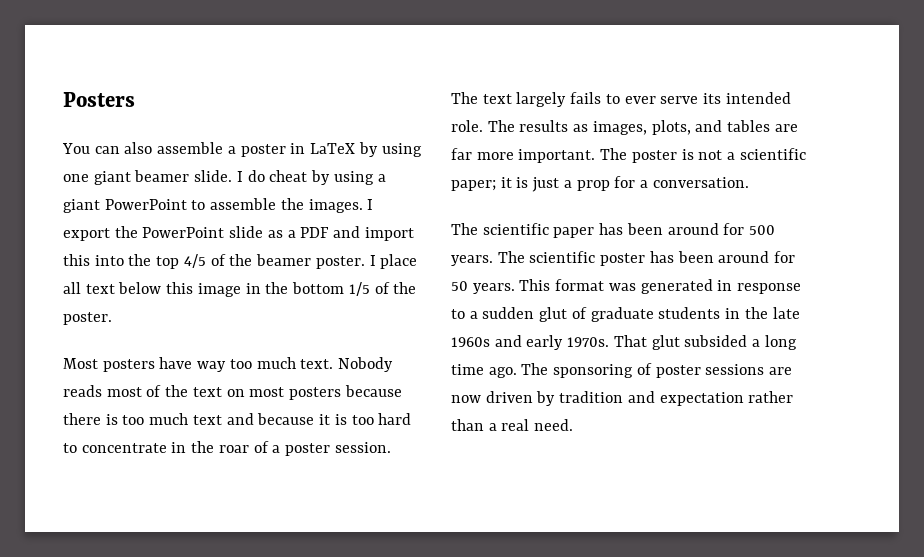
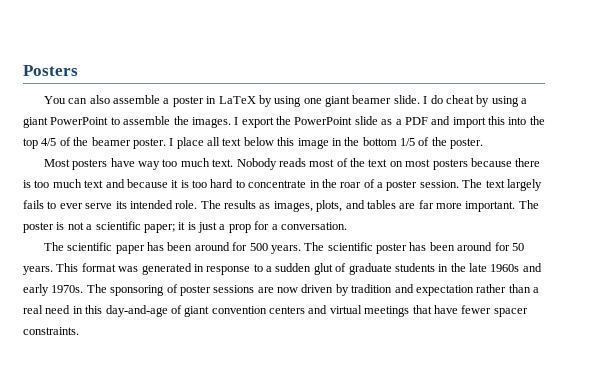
- That glut subsided a long time ago.
- The sponsoring of poster sessions are now driven by tradition and expectation rather than a real need.
+ The sponsoring of poster sessions are now driven by tradition and expectation rather than a real need in this day-and-age of giant convention centers and virtual meetings that have fewer spacer constraints.

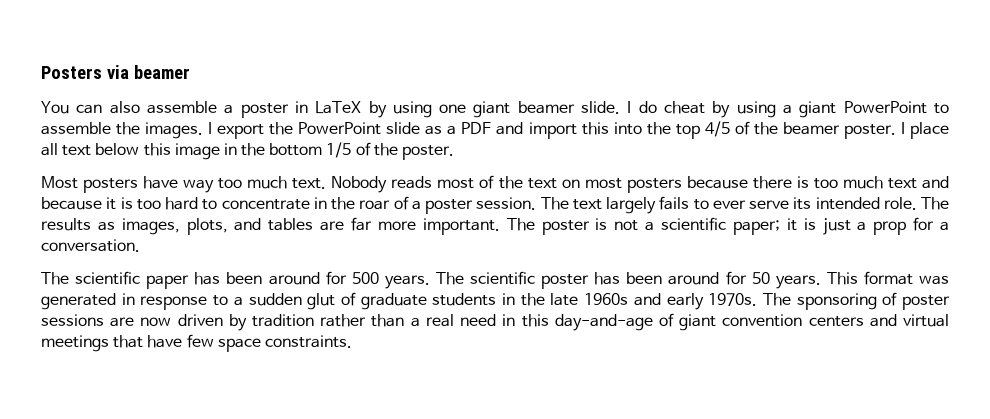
- Posters
+ Posters via beamer
- The sponsoring of poster sessions are now driven by tradition and expectation rather than a real need in this day-and-age of giant convention centers and virtual meetings that have fewer spacer constraints.
+ The sponsoring of poster sessions are now driven by tradition rather than a real need in this day-and-age of giant convention centers and virtual meetings that have few space constraints.

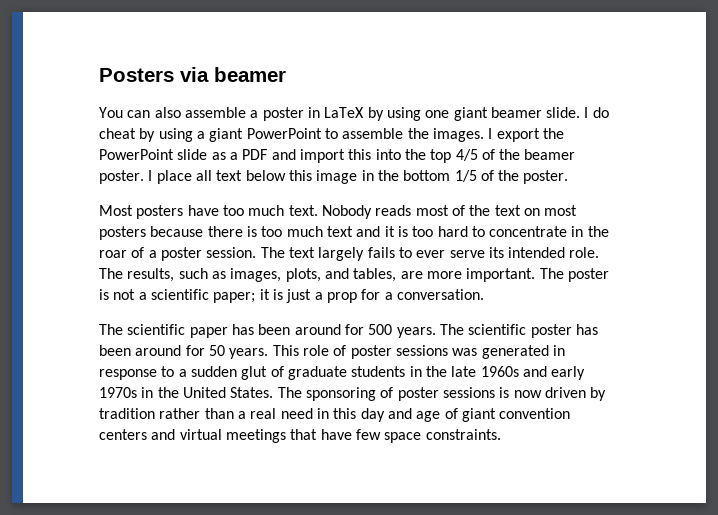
- Most posters have way too much text.
+ Most posters have too much text.
- Nobody reads most of the text on most posters because there is too much text and because it is too hard to concentrate in the roar of a poster session.
+ Nobody reads most of the text on most posters because there is too much text and it is too hard to concentrate in the roar of a poster session.
- The results as images, plots, and tables are far more important.
+ The results, such as images, plots, and tables, are more important.
- This format was generated in response to a sudden glut of graduate students in the late 1960s and early 1970s.
+ This role of poster sessions was generated in response to a sudden glut of graduate students in the late 1960s and early 1970s in the United States.
- The sponsoring of poster sessions are now driven by tradition rather than a real need in this day-and-age of giant convention centers and virtual meetings that have few space constraints.
+ The sponsoring of poster sessions is now driven by tradition rather than a real need in this day and age of giant convention centers and virtual meetings that have few space constraints.

